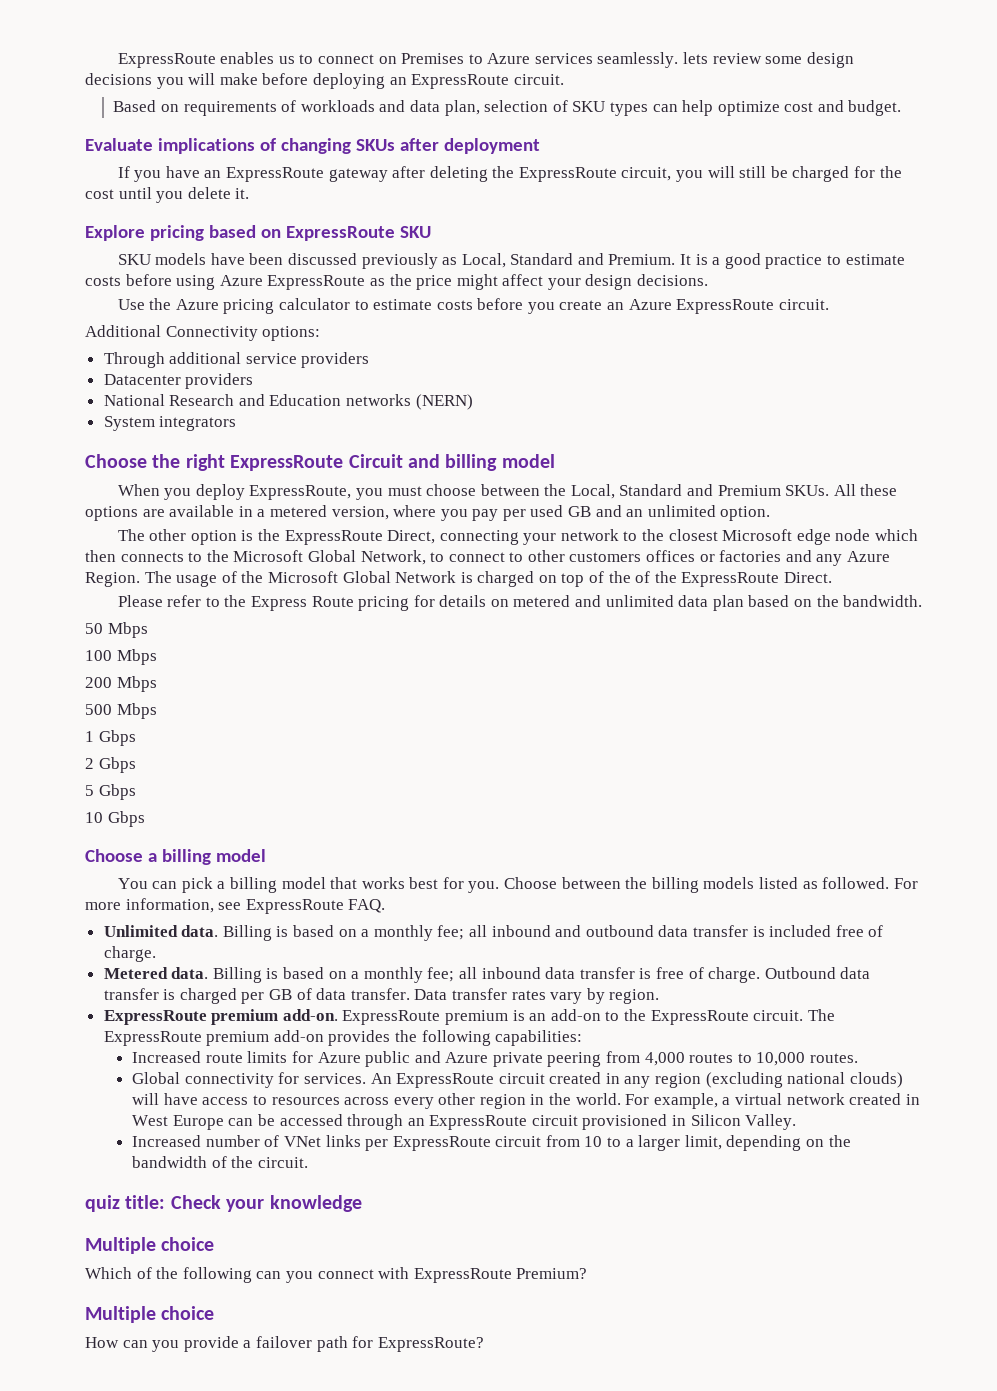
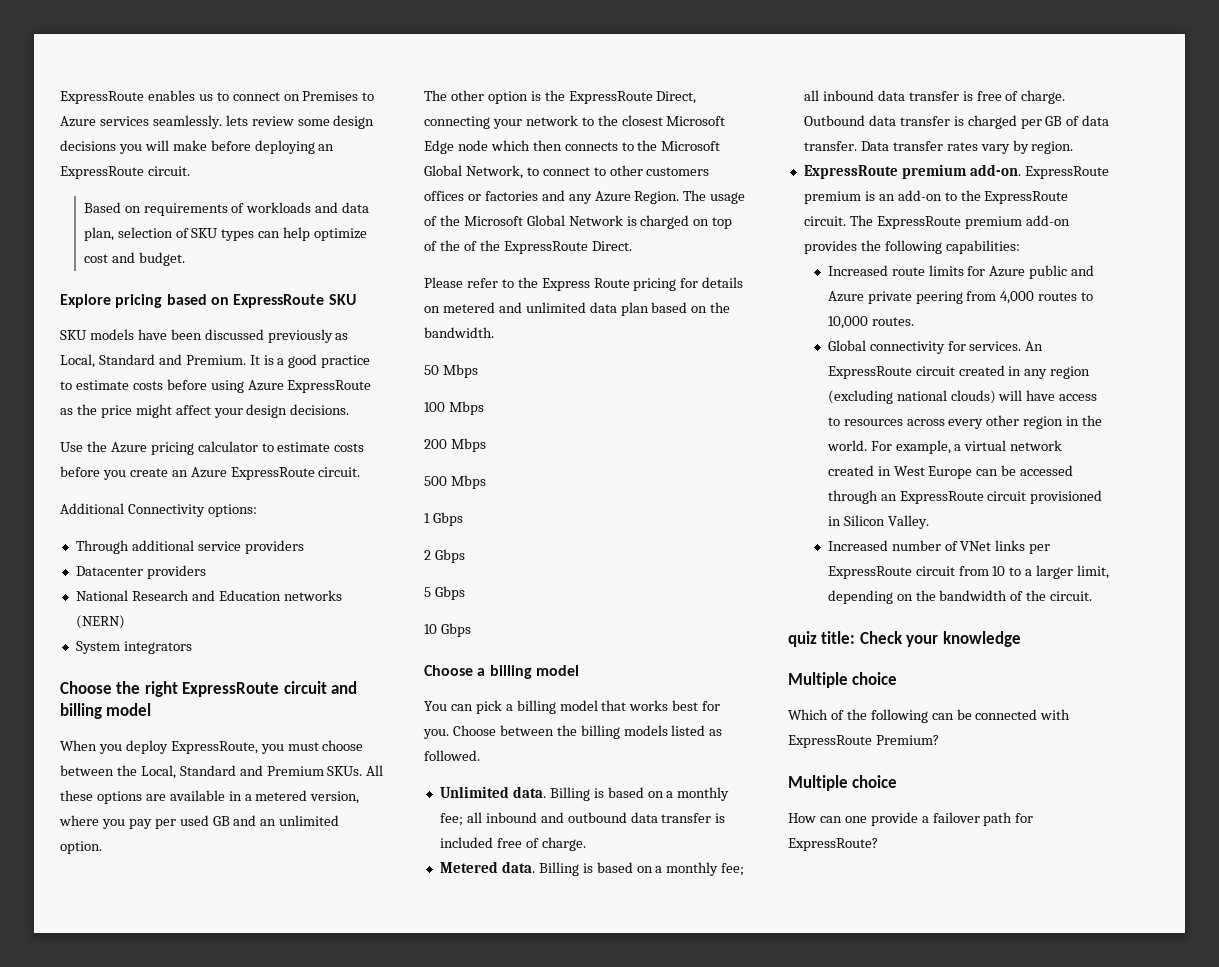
- Evaluate implications of changing SKUs after deployment
- If you have an ExpressRoute gateway after deleting the ExpressRoute circuit, you will still be charged for the cost until you delete it.
- Choose the right ExpressRoute Circuit and billing model
+ Choose the right ExpressRoute circuit and billing model
- The other option is the ExpressRoute Direct, connecting your network to the closest Microsoft edge node which then connects to the Microsoft Global Network, to connect to other customers offices or factories and any Azure Region.
+ The other option is the ExpressRoute Direct, connecting your network to the closest Microsoft Edge node which then connects to the Microsoft Global Network, to connect to other customers offices or factories and any Azure Region.
- For more information, see ExpressRoute FAQ.
- Which of the following can you connect with ExpressRoute Premium?
+ Which of the following can be connected with ExpressRoute Premium?
- How can you provide a failover path for ExpressRoute?
+ How can one provide a failover path for ExpressRoute?

